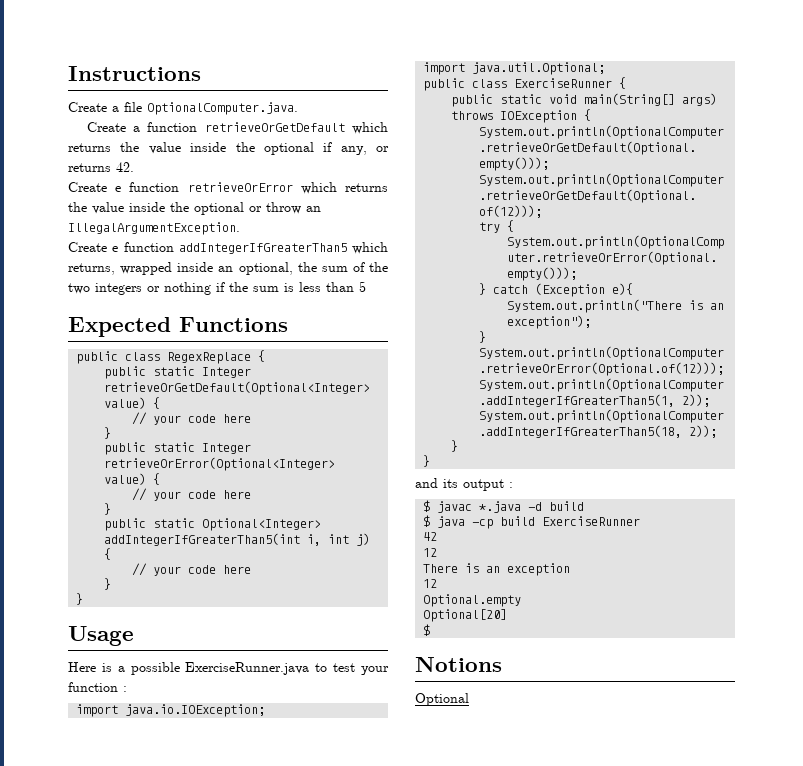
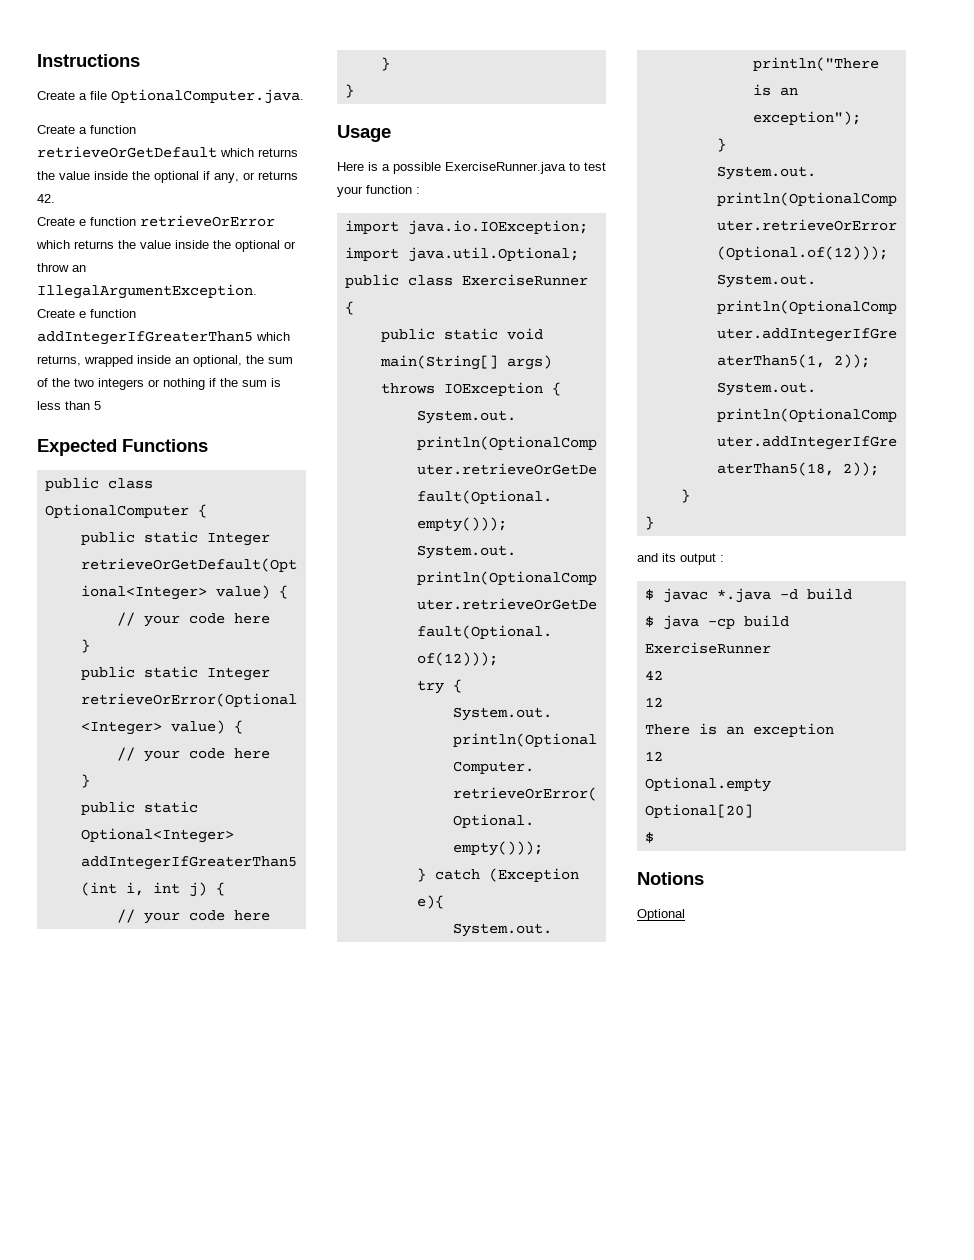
- public class RegexReplace {
+ public class OptionalComputer {

